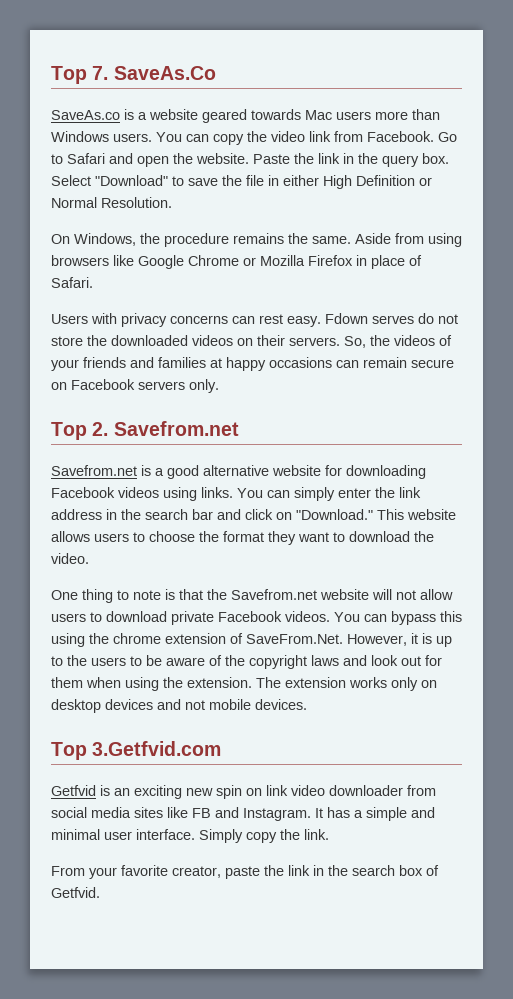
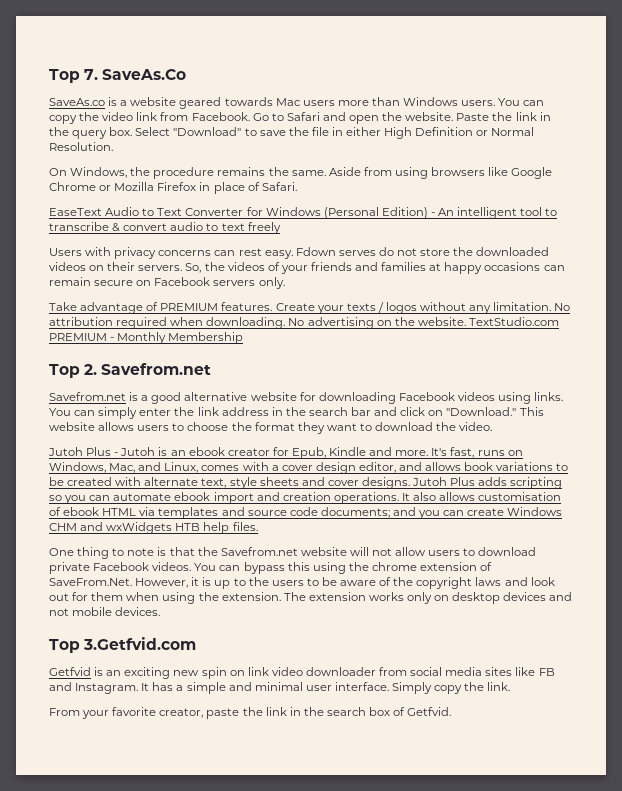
+ EaseText Audio to Text Converter for Windows (Personal Edition) - An intelligent tool to transcribe & convert audio to text freely
+ Take advantage of PREMIUM features. Create your texts / logos without any limitation. No attribution required when downloading. No advertising on the website. TextStudio.com PREMIUM - Monthly Membership
+ Jutoh Plus - Jutoh is an ebook creator for Epub, Kindle and more. It's fast, runs on Windows, Mac, and Linux, comes with a cover design editor, and allows book variations to be created with alternate text, style sheets and cover designs. Jutoh Plus adds scripting so you can automate ebook import and creation operations. It also allows customisation of ebook HTML via templates and source code documents; and you can create Windows CHM and wxWidgets HTB help files.

